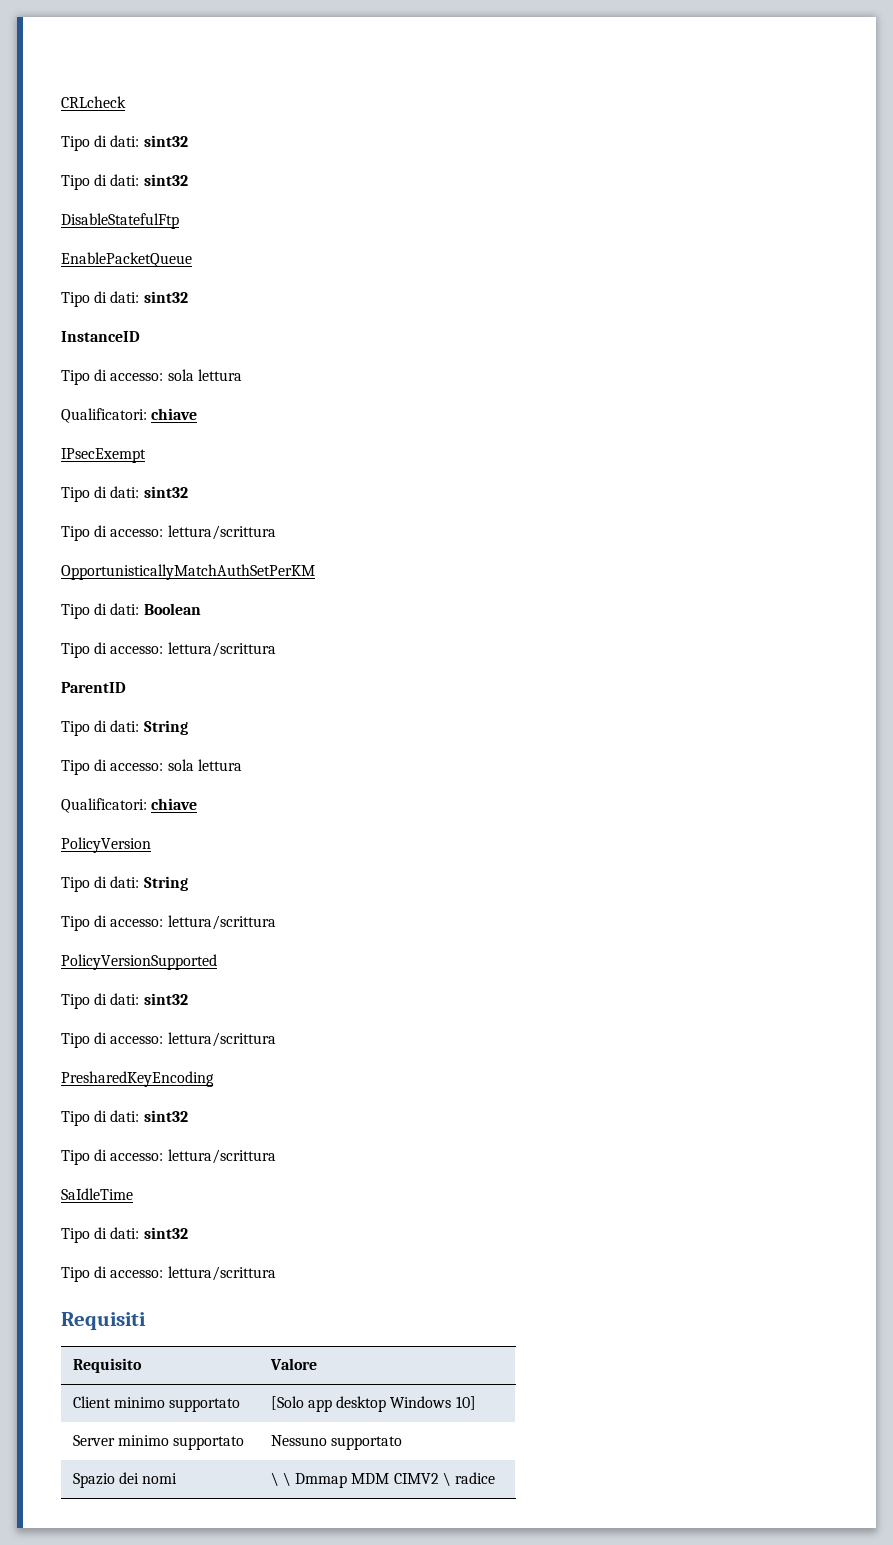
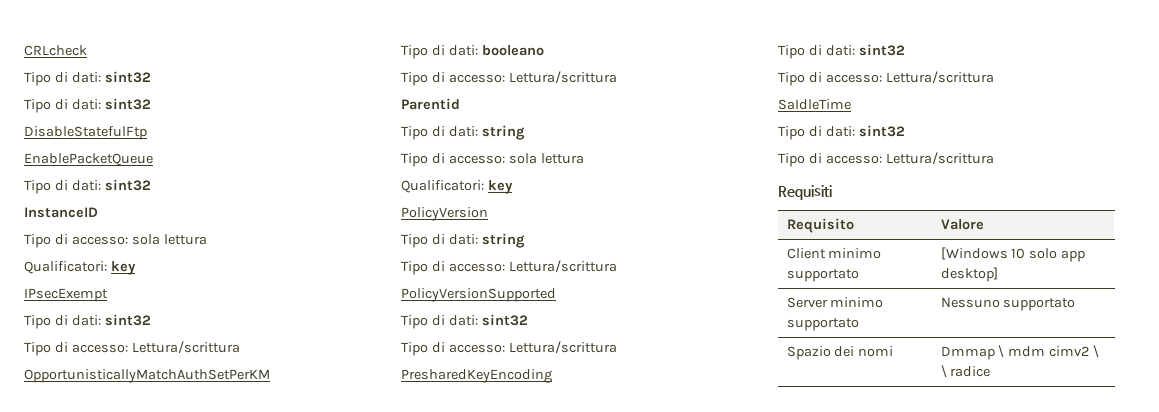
  InstanceID
  Tipo di accesso: sola lettura
- Qualificatori: chiave
+ Qualificatori: key
  IPsecExempt
  Tipo di dati: sint32
- Tipo di accesso: lettura/scrittura
+ Tipo di accesso: Lettura/scrittura
- Tipo di dati: Boolean
- Tipo di accesso: lettura/scrittura
- ParentID
- Tipo di dati: String
+ Tipo di dati: booleano
+ Tipo di accesso: Lettura/scrittura
+ Parentid
+ Tipo di dati: string
  Tipo di accesso: sola lettura
- Qualificatori: chiave
+ Qualificatori: key
  PolicyVersion
- Tipo di dati: String
- Tipo di accesso: lettura/scrittura
+ Tipo di dati: string
+ Tipo di accesso: Lettura/scrittura
  PolicyVersionSupported
  Tipo di dati: sint32
- Tipo di accesso: lettura/scrittura
+ Tipo di accesso: Lettura/scrittura
  PresharedKeyEncoding
  Tipo di dati: sint32
- Tipo di accesso: lettura/scrittura
+ Tipo di accesso: Lettura/scrittura
  SaIdleTime
  Tipo di dati: sint32
- Tipo di accesso: lettura/scrittura
+ Tipo di accesso: Lettura/scrittura
- Client minimo supportato | [Solo app desktop Windows 10]
+ Client minimo supportato | [Windows 10 solo app desktop]
- Spazio dei nomi | \ \ Dmmap MDM CIMV2 \ radice
+ Spazio dei nomi | Dmmap \ mdm cimv2 \ \ radice

